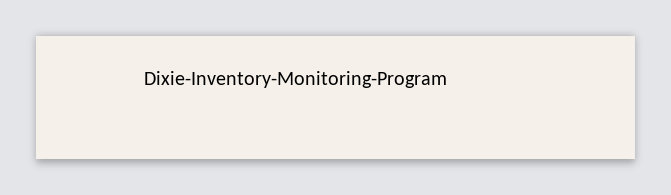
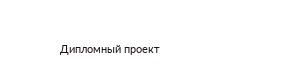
- Dixie-Inventory-Monitoring-Program
+ Дипломный проект

